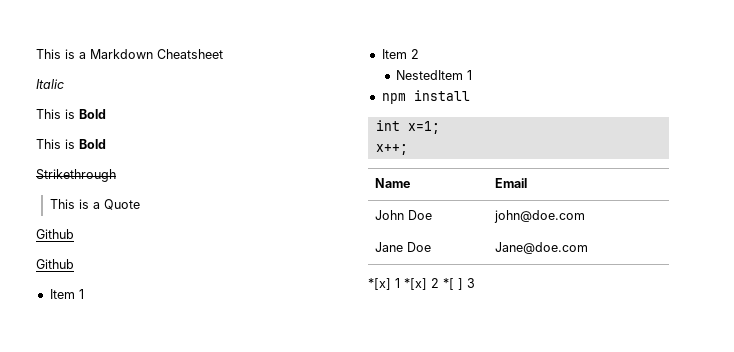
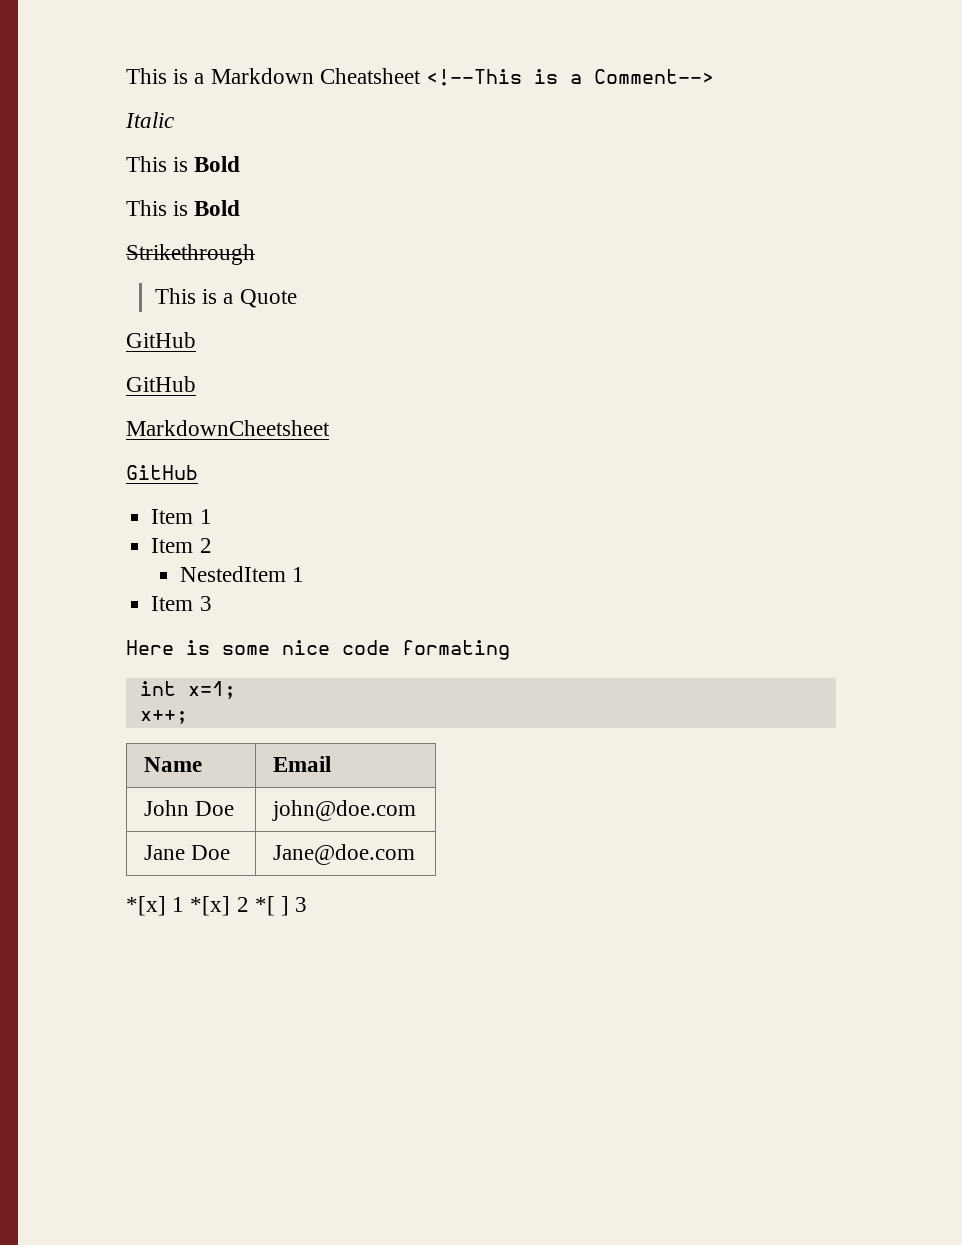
- This is a Markdown Cheatsheet
+ This is a Markdown Cheatsheet <!--This is a Comment-->
  This is a Quote
- Github
- Github
+ GitHub
+ GitHub
+ MarkdownCheetsheet
+ GitHub
- npm install
+ Item 3
+ Here is some nice code formating

